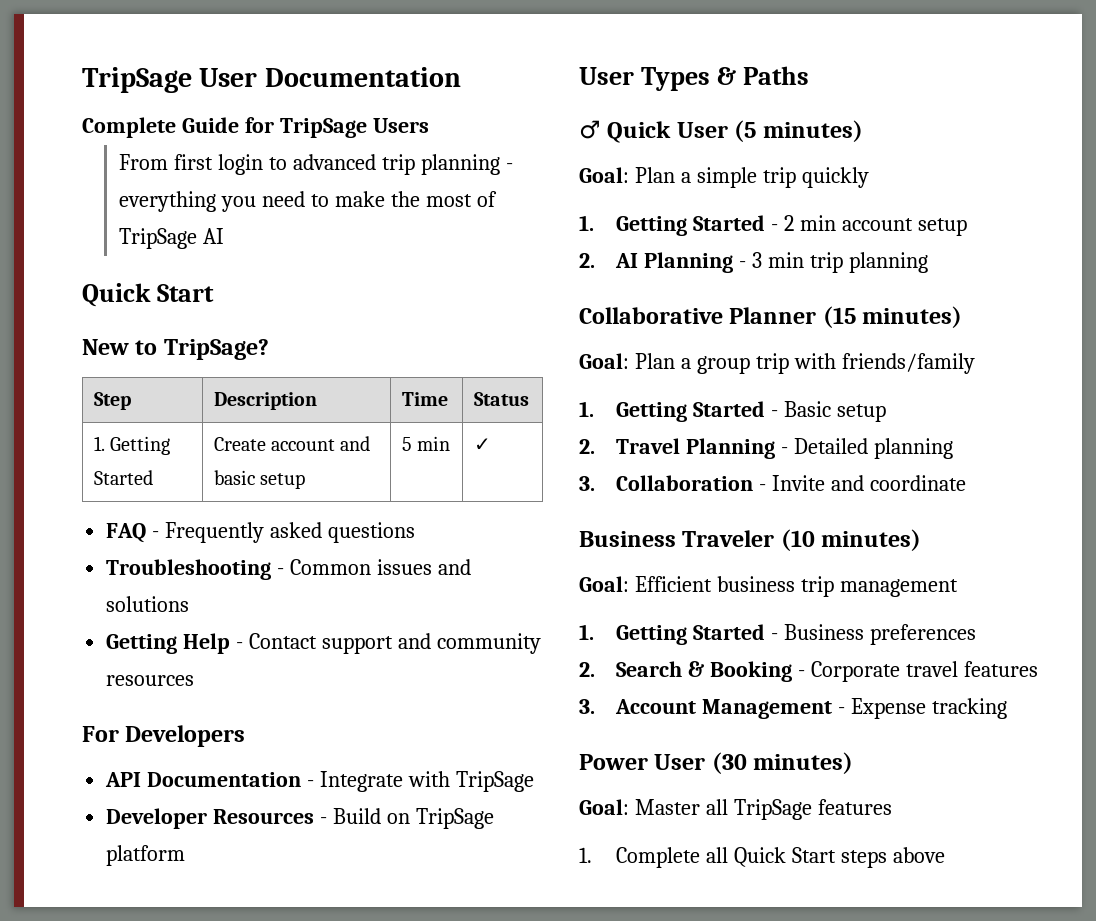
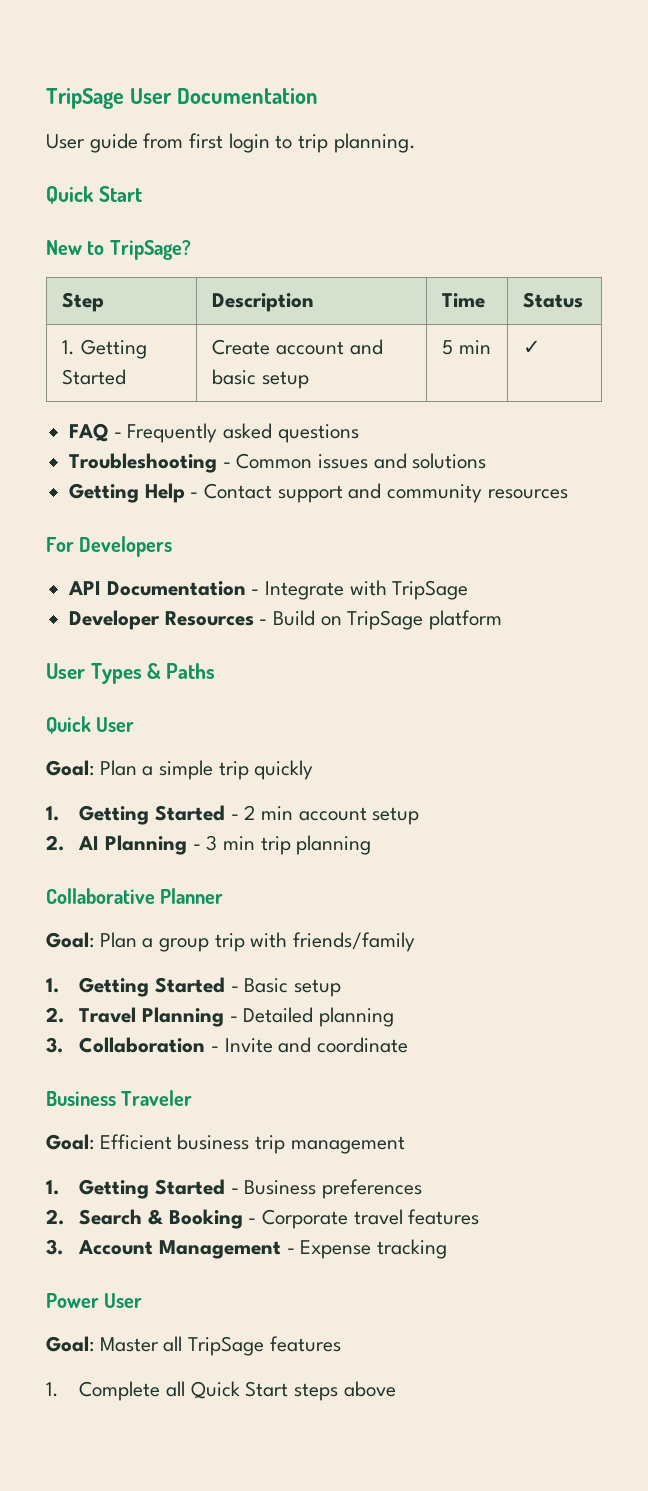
- Complete Guide for TripSage Users
- From first login to advanced trip planning - everything you need to make the most of TripSage AI
+ User guide from first login to trip planning.
- ♂ Quick User (5 minutes)
+ Quick User
- Collaborative Planner (15 minutes)
+ Collaborative Planner
- Business Traveler (10 minutes)
+ Business Traveler
- Power User (30 minutes)
+ Power User

